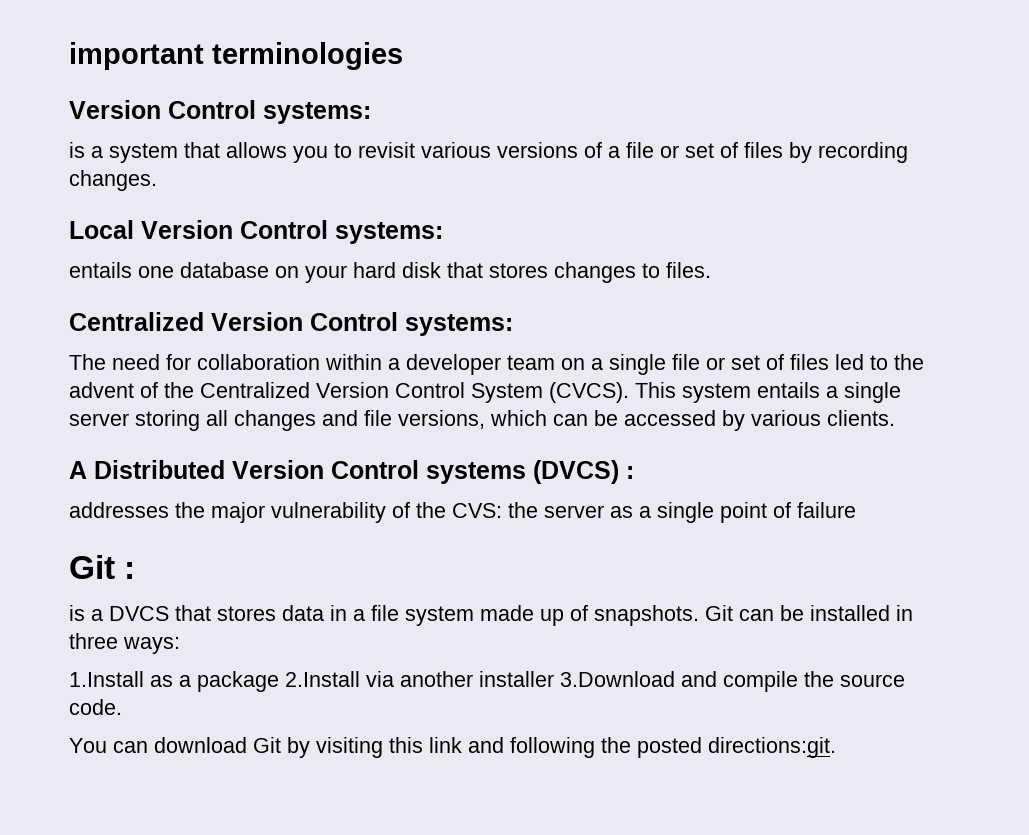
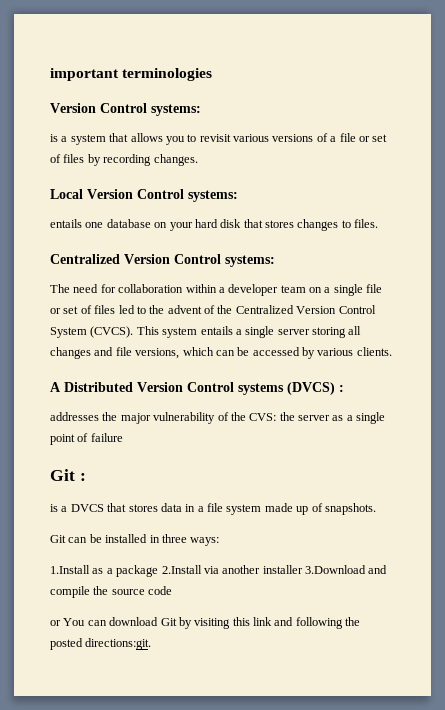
- is a DVCS that stores data in a file system made up of snapshots. Git can be installed in three ways:
+ is a DVCS that stores data in a file system made up of snapshots.
+ Git can be installed in three ways:
- 1.Install as a package 2.Install via another installer 3.Download and compile the source code.
- You can download Git by visiting this link and following the posted directions:git.
+ 1.Install as a package 2.Install via another installer 3.Download and compile the source code
+ or You can download Git by visiting this link and following the posted directions:git.

